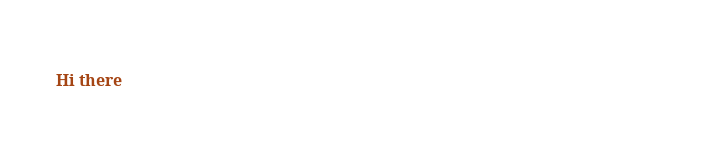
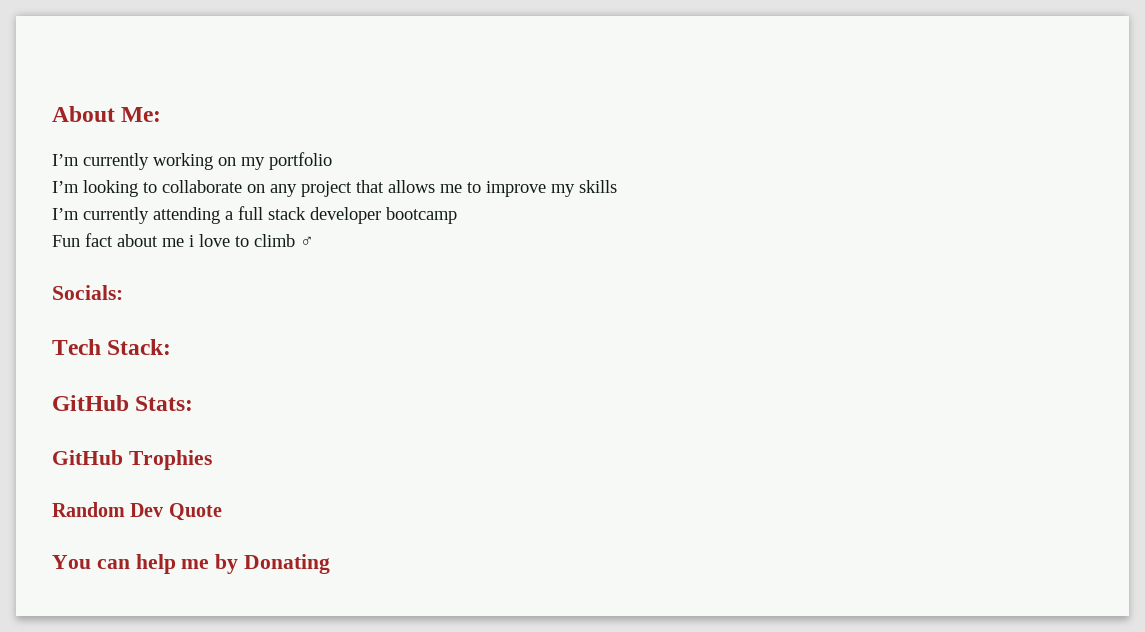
- Hi there
+ About Me:
+ I’m currently working on my portfolio
+ I’m looking to collaborate on any project that allows me to improve my skills
+ I’m currently attending a full stack developer bootcamp
+ Fun fact about me i love to climb ♂
+ Socials:
+ Tech Stack:
+ GitHub Stats:
+ GitHub Trophies
+ Random Dev Quote
+ You can help me by Donating

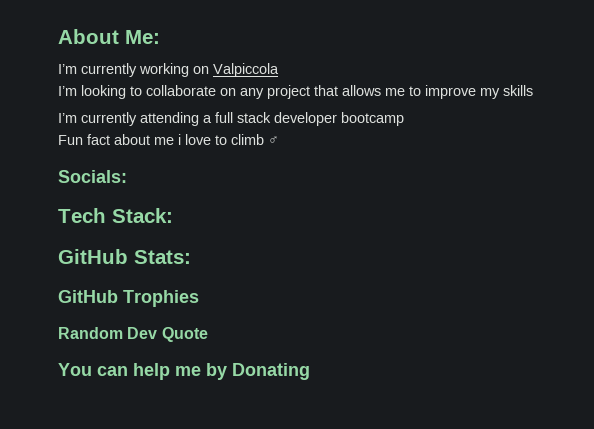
- I’m currently working on my portfolio
+ I’m currently working on Valpiccola

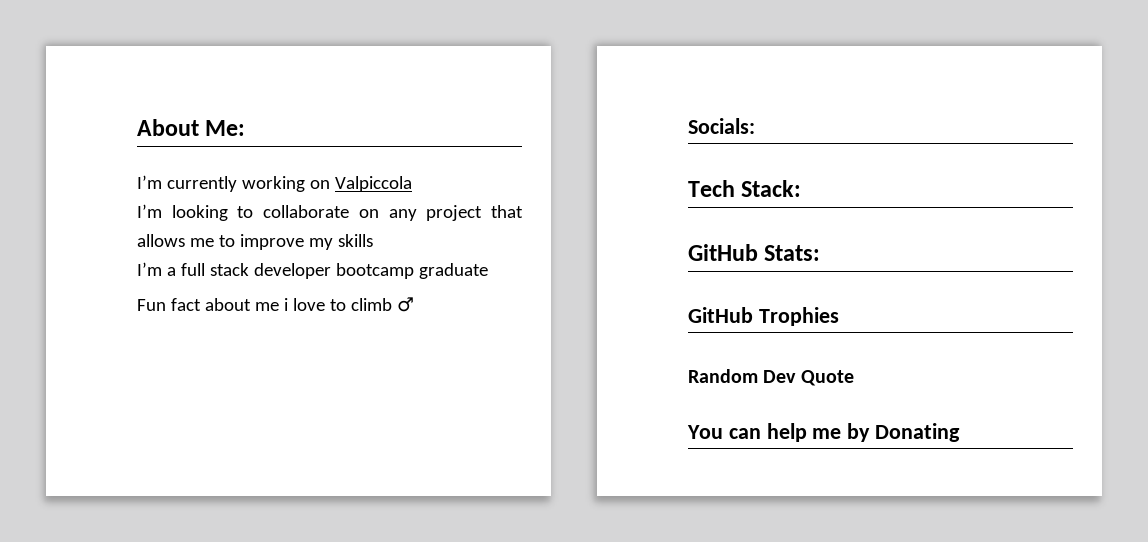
- I’m currently attending a full stack developer bootcamp
+ I’m a full stack developer bootcamp graduate

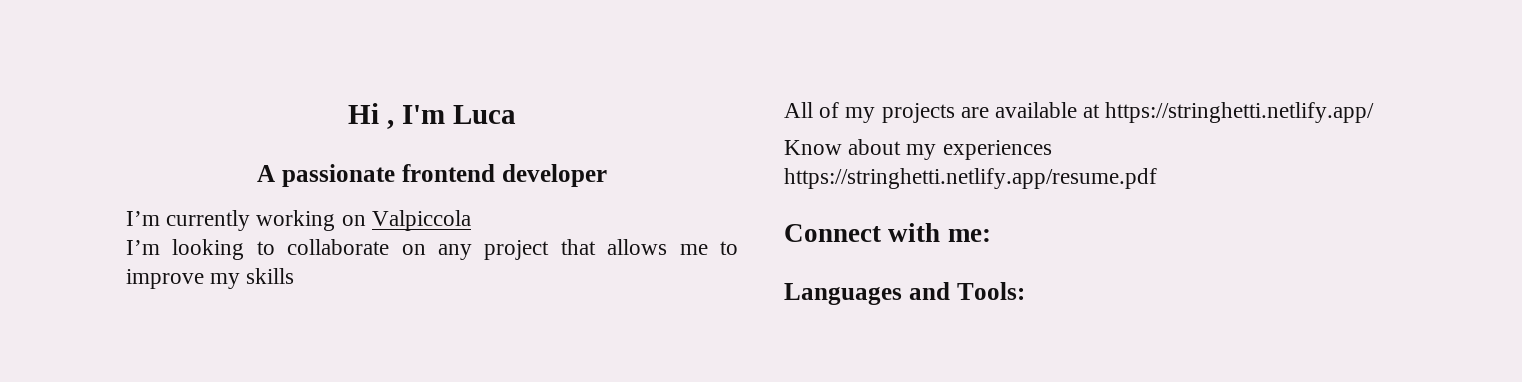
- About Me:
+ Hi , I'm Luca
+ A passionate frontend developer
- I’m a full stack developer bootcamp graduate
- Fun fact about me i love to climb ♂
- Socials:
- Tech Stack:
- GitHub Stats:
- GitHub Trophies
- Random Dev Quote
- You can help me by Donating
+ All of my projects are available at https://stringhetti.netlify.app/
+ Know about my experiences https://stringhetti.netlify.app/resume.pdf
+ Connect with me:
+ Languages and Tools:

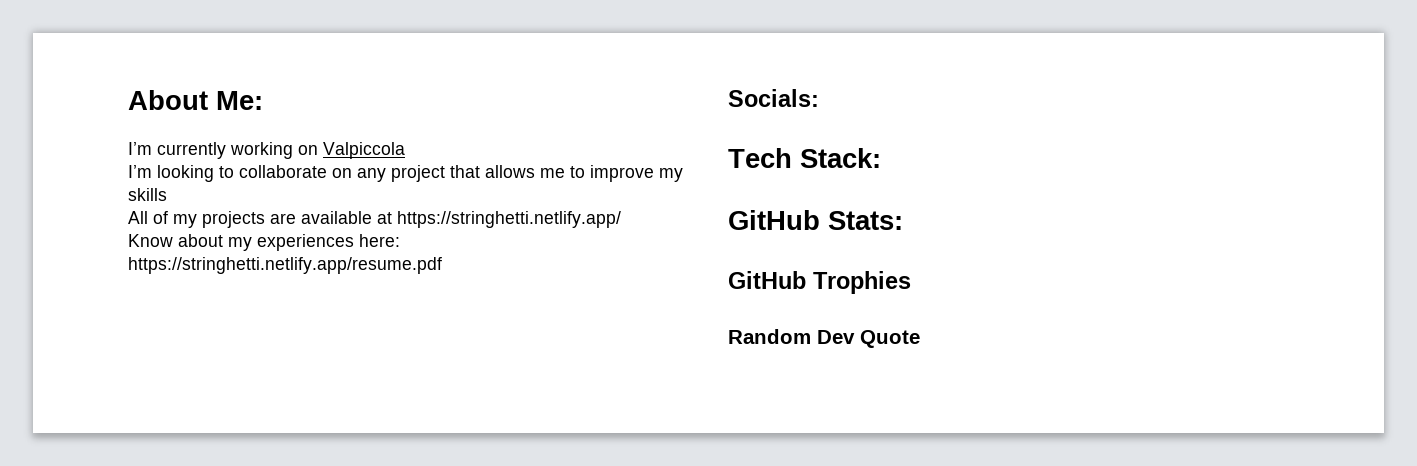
- Hi , I'm Luca
- A passionate frontend developer
+ About Me:
- Know about my experiences https://stringhetti.netlify.app/resume.pdf
+ Know about my experiences here: https://stringhetti.netlify.app/resume.pdf
- Connect with me:
- Languages and Tools:
+ Socials:
+ Tech Stack:
+ GitHub Stats:
+ GitHub Trophies
+ Random Dev Quote

